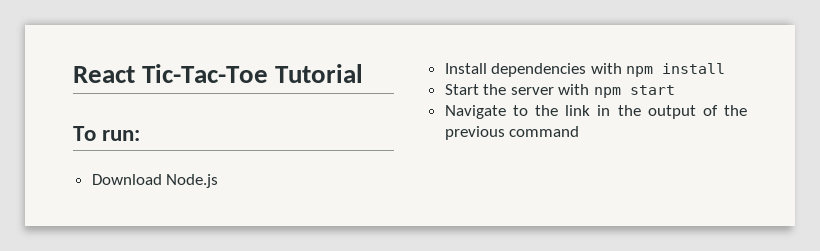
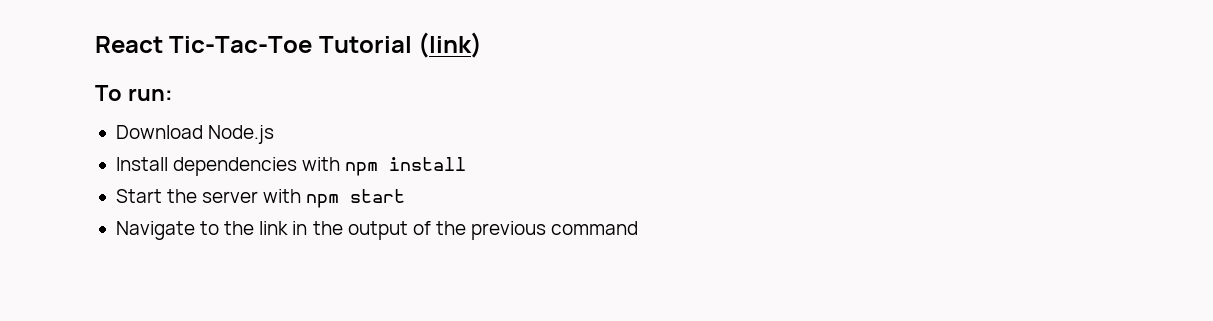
- React Tic-Tac-Toe Tutorial
+ React Tic-Tac-Toe Tutorial (link)

